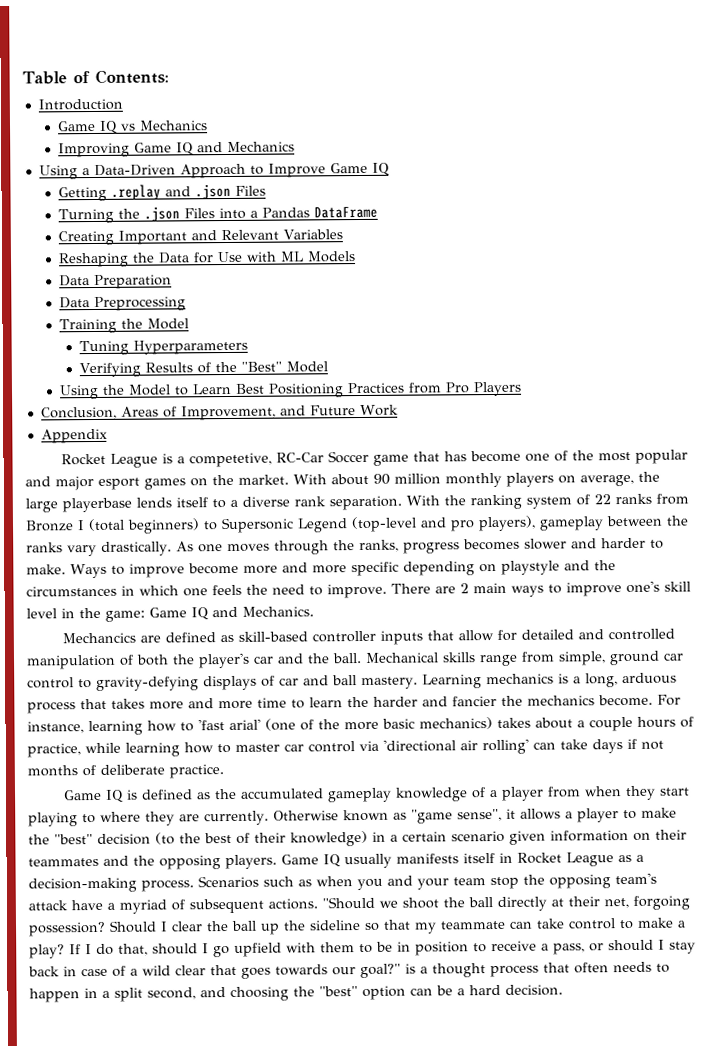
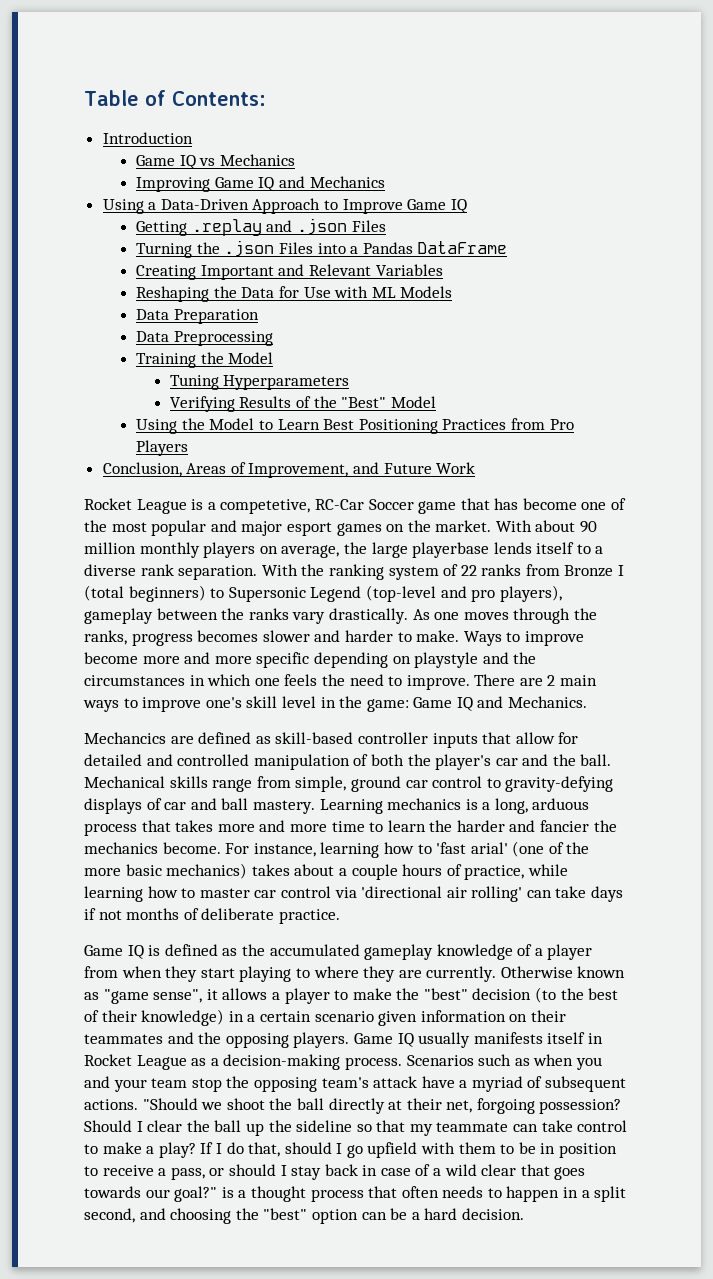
- Appendix

